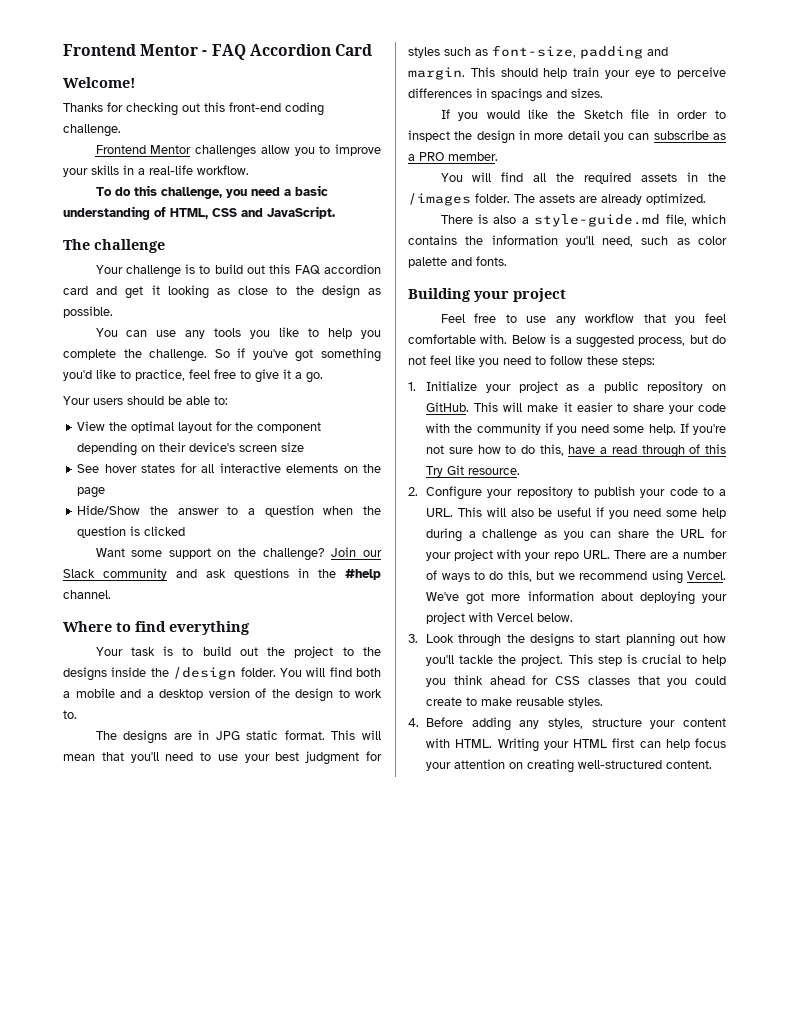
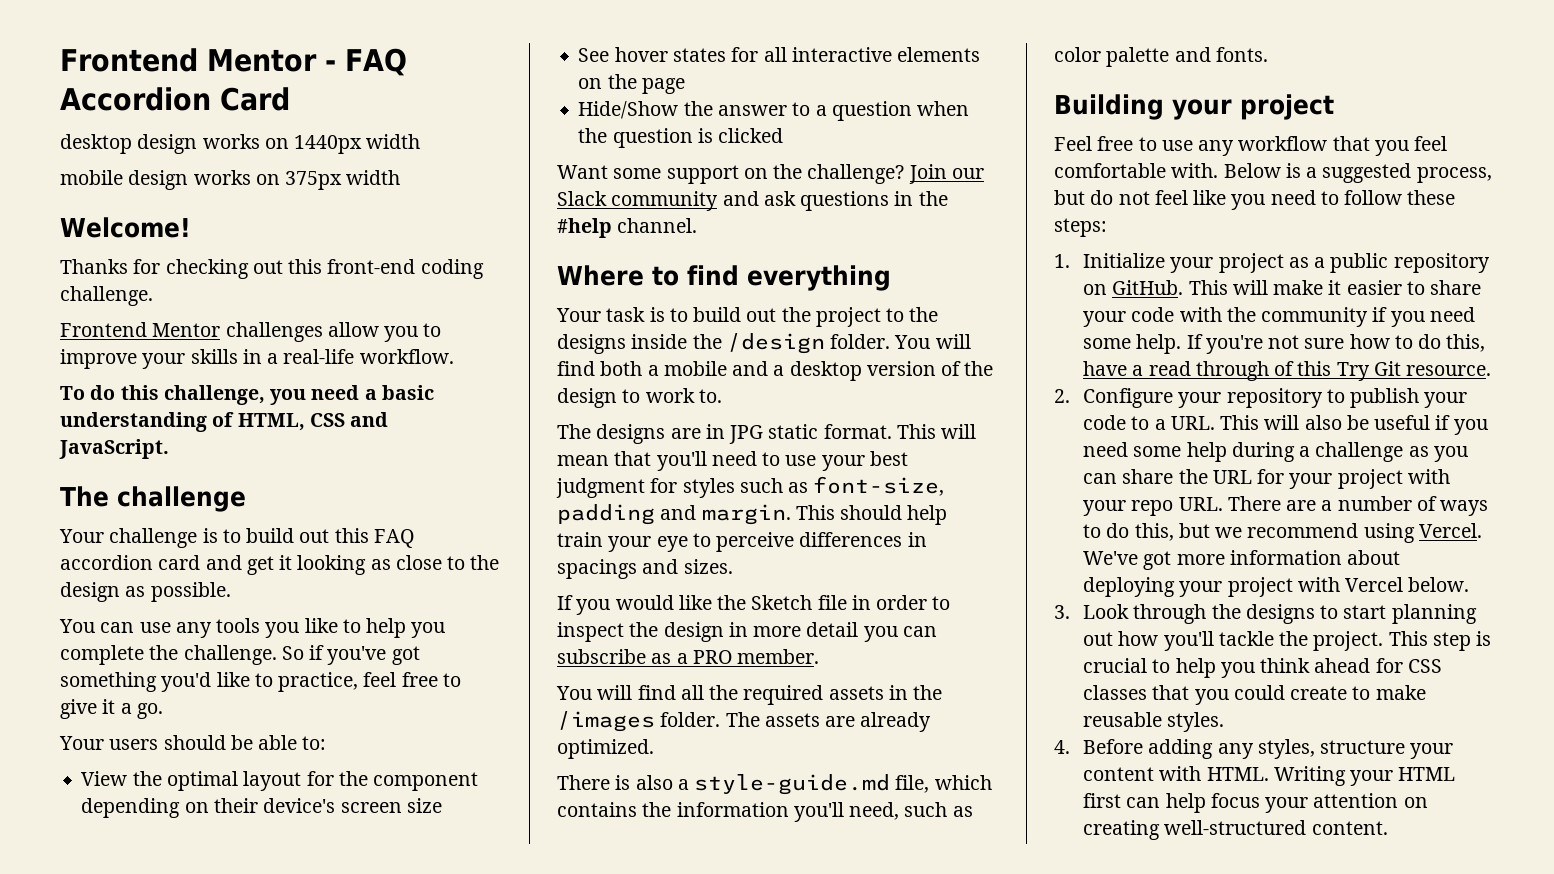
+ desktop design works on 1440px width
+ mobile design works on 375px width

